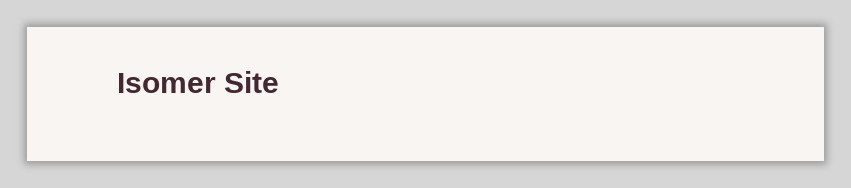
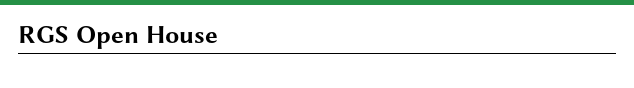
- Isomer Site
+ RGS Open House

